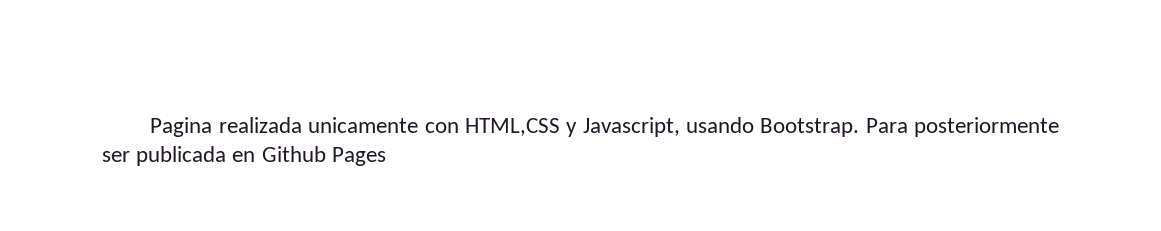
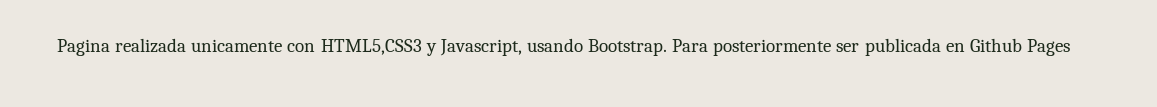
- Pagina realizada unicamente con HTML,CSS y Javascript, usando Bootstrap.
+ Pagina realizada unicamente con HTML5,CSS3 y Javascript, usando Bootstrap.

